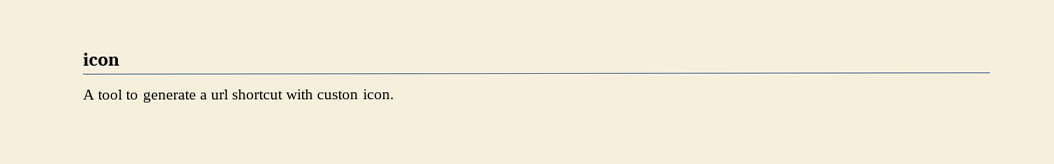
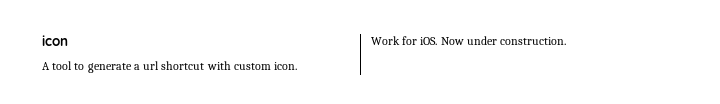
- A tool to generate a url shortcut with custon icon.
+ A tool to generate a url shortcut with custom icon.
+ Work for iOS. Now under construction.

